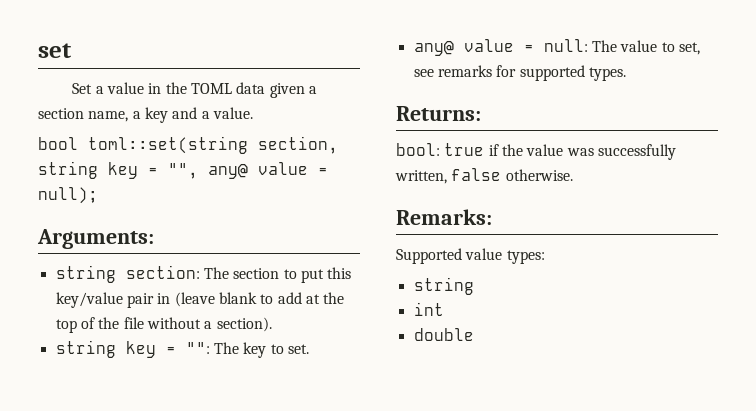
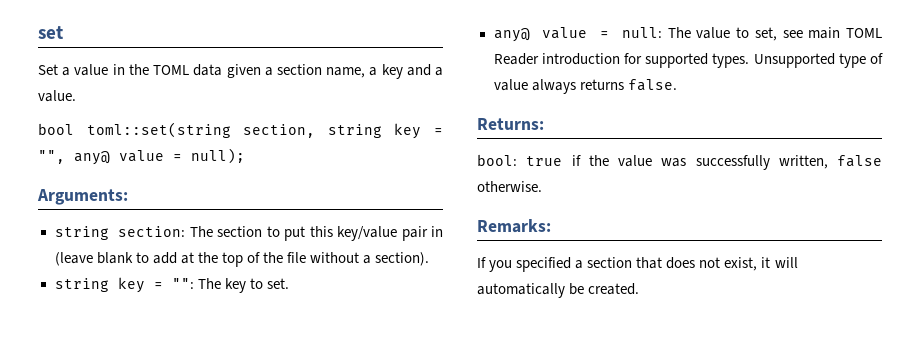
- any@ value = null: The value to set, see remarks for supported types.
+ any@ value = null: The value to set, see main TOML Reader introduction for supported types. Unsupported type of value always returns false.
- Supported value types:
- string
- int
- double
+ If you specified a section that does not exist, it will automatically be created.

